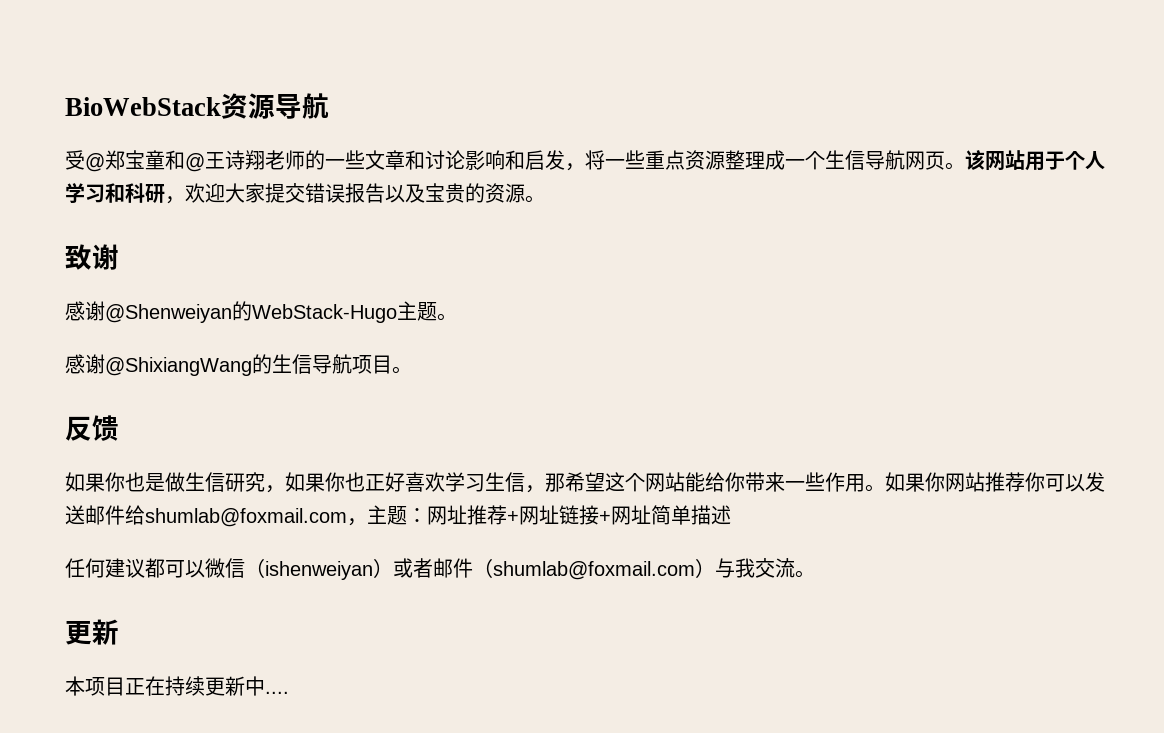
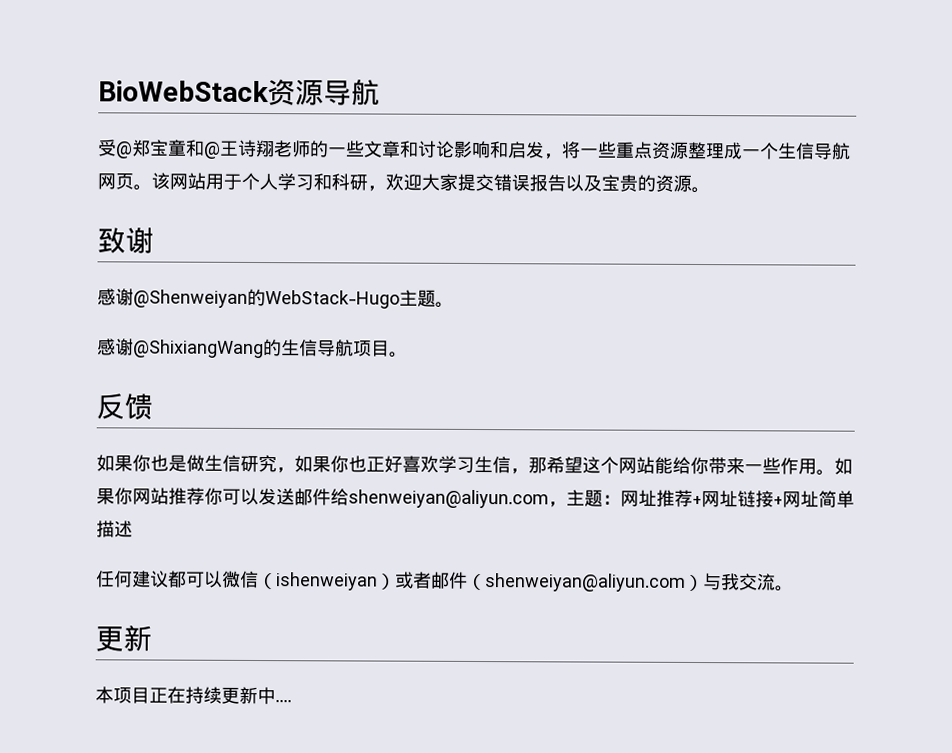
- 如果你网站推荐你可以发送邮件给shumlab@foxmail.com，主题：网址推荐+网址链接+网址简单描述
+ 如果你网站推荐你可以发送邮件给shenweiyan@aliyun.com，主题：网址推荐+网址链接+网址简单描述
- 任何建议都可以微信（ishenweiyan）或者邮件（shumlab@foxmail.com）与我交流。
+ 任何建议都可以微信（ishenweiyan）或者邮件（shenweiyan@aliyun.com）与我交流。

